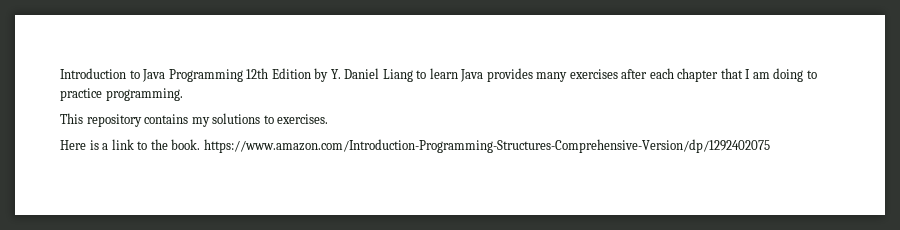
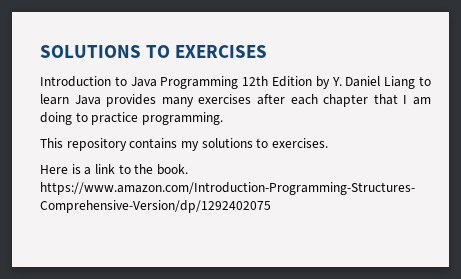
+ SOLUTIONS TO EXERCISES

